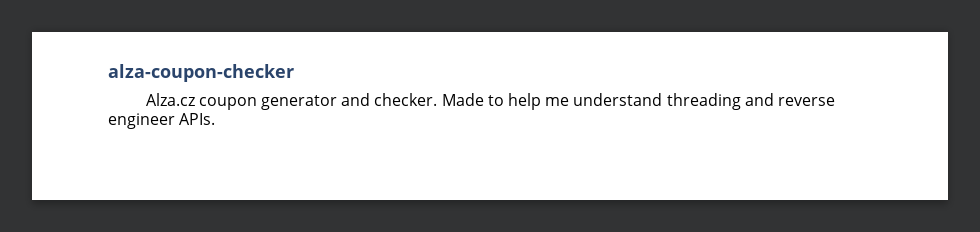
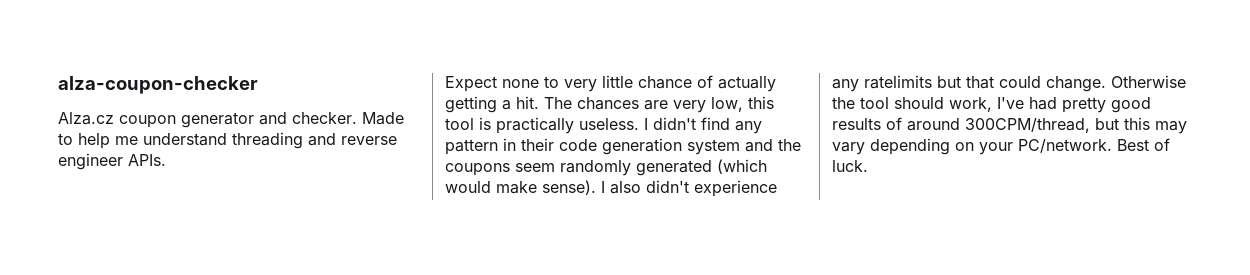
+ Expect none to very little chance of actually getting a hit. The chances are very low, this tool is practically useless. I didn't find any pattern in their code generation system and the coupons seem randomly generated (which would make sense). I also didn't experience any ratelimits but that could change. Otherwise the tool should work, I've had pretty good results of around 300CPM/thread, but this may vary depending on your PC/network. Best of luck.

